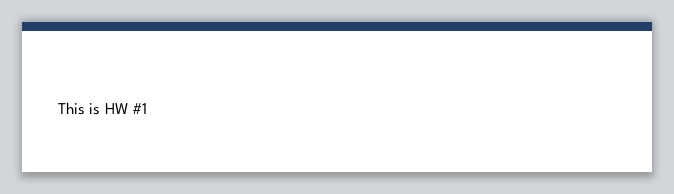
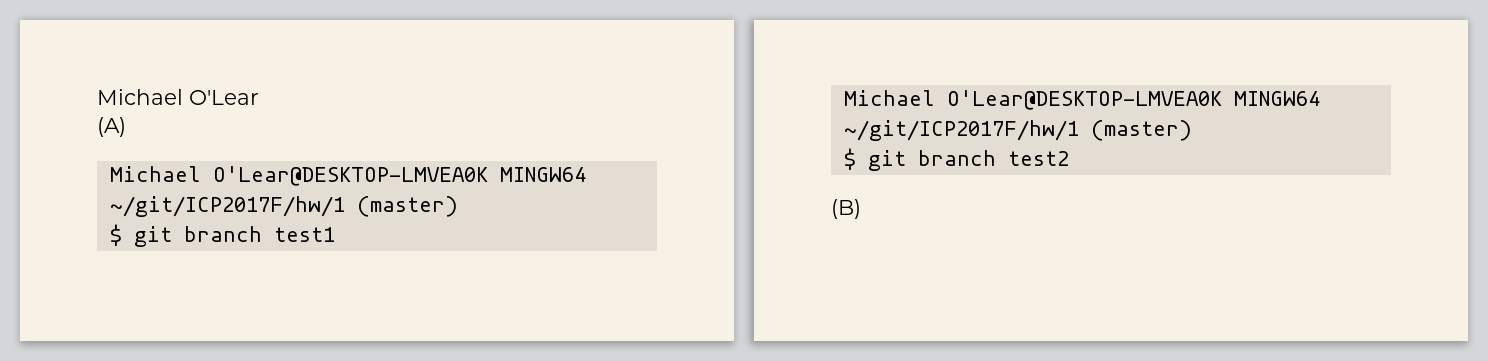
- This is HW #1
+ Michael O'Lear
+ (A)
+ Michael O'Lear@DESKTOP-LMVEA0K MINGW64 ~/git/ICP2017F/hw/1 (master)
+ $ git branch test1
+ Michael O'Lear@DESKTOP-LMVEA0K MINGW64 ~/git/ICP2017F/hw/1 (master)
+ $ git branch test2
+ (B)

